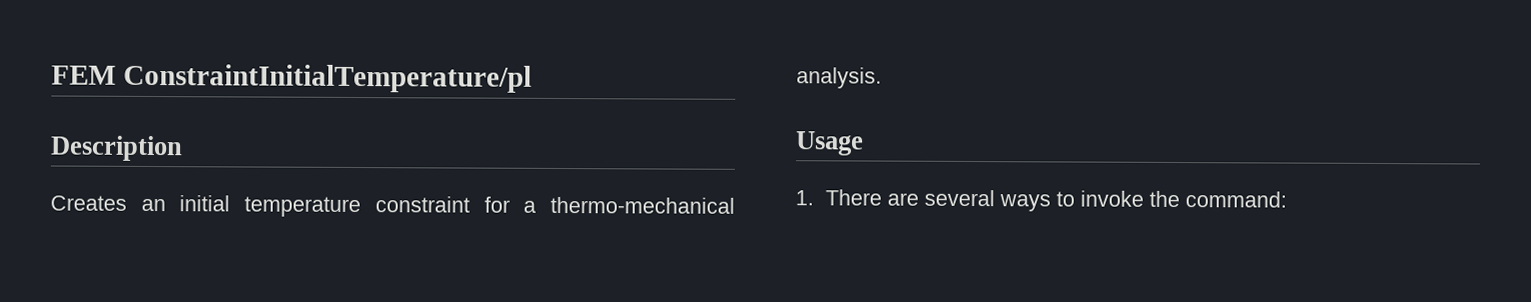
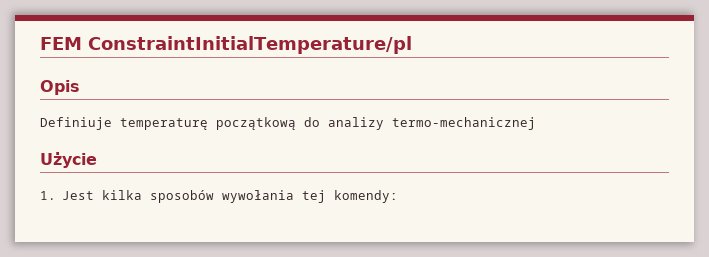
- Description
- Creates an initial temperature constraint for a thermo-mechanical analysis.
- Usage
- 1. There are several ways to invoke the command:
+ Opis
+ Definiuje temperaturę początkową do analizy termo-mechanicznej
+ Użycie
+ 1. Jest kilka sposobów wywołania tej komendyː

